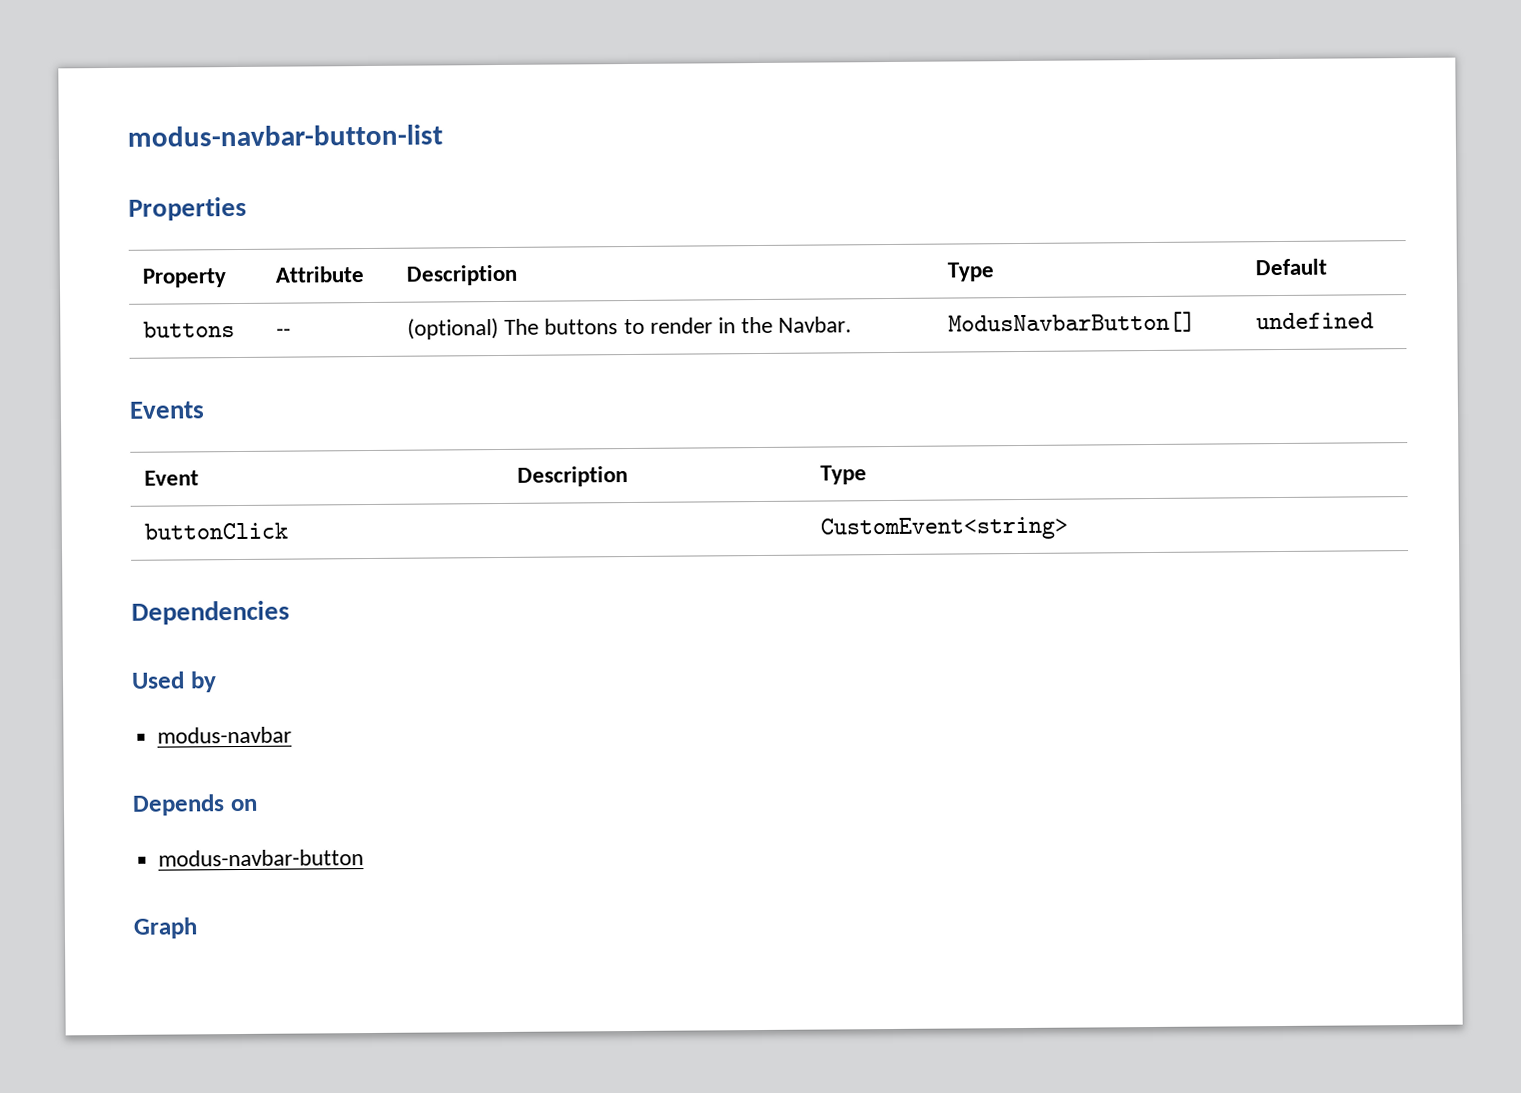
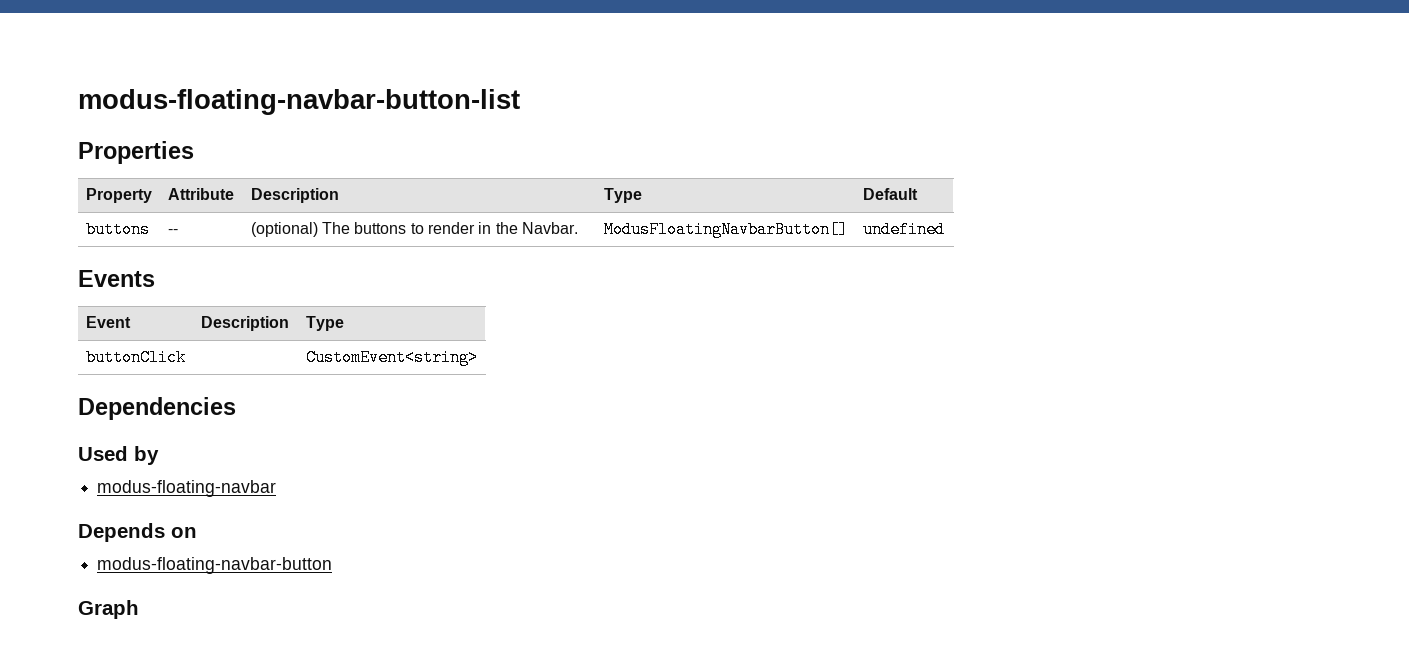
- modus-navbar-button-list
+ modus-floating-navbar-button-list
- buttons | -- | (optional) The buttons to render in the Navbar. | ModusNavbarButton[] | undefined
+ buttons | -- | (optional) The buttons to render in the Navbar. | ModusFloatingNavbarButton[] | undefined
- modus-navbar
+ modus-floating-navbar
- modus-navbar-button
+ modus-floating-navbar-button

